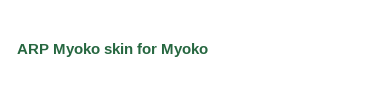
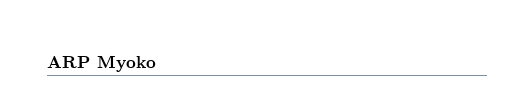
- ARP Myoko skin for Myoko
+ ARP Myoko

